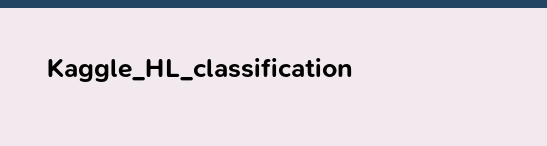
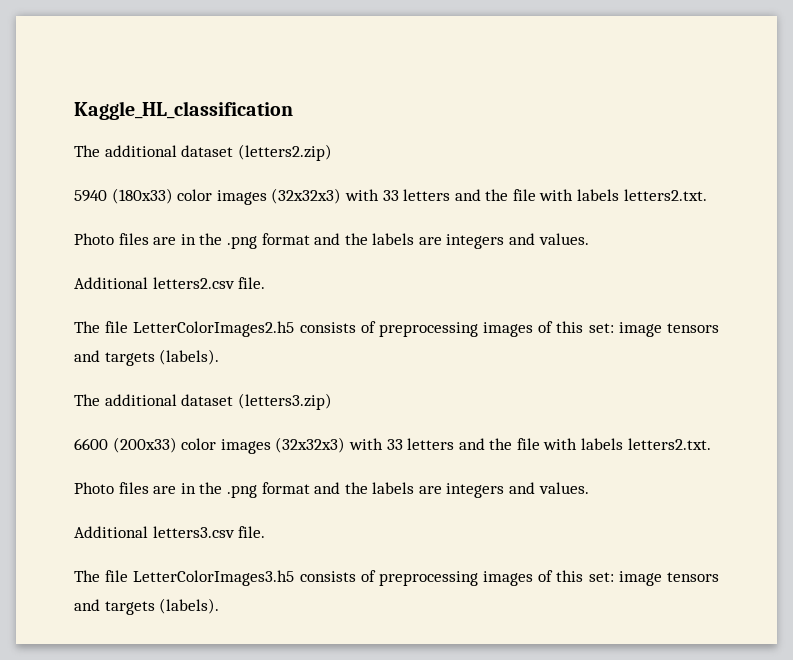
+ The additional dataset (letters2.zip)
+ 5940 (180x33) color images (32x32x3) with 33 letters and the file with labels letters2.txt.
+ Photo files are in the .png format and the labels are integers and values.
+ Additional letters2.csv file.
+ The file LetterColorImages2.h5 consists of preprocessing images of this set: image tensors and targets (labels).
+ The additional dataset (letters3.zip)
+ 6600 (200x33) color images (32x32x3) with 33 letters and the file with labels letters2.txt.
+ Photo files are in the .png format and the labels are integers and values.
+ Additional letters3.csv file.
+ The file LetterColorImages3.h5 consists of preprocessing images of this set: image tensors and targets (labels).

